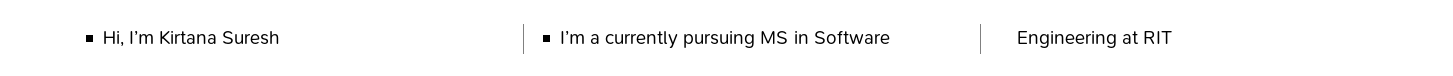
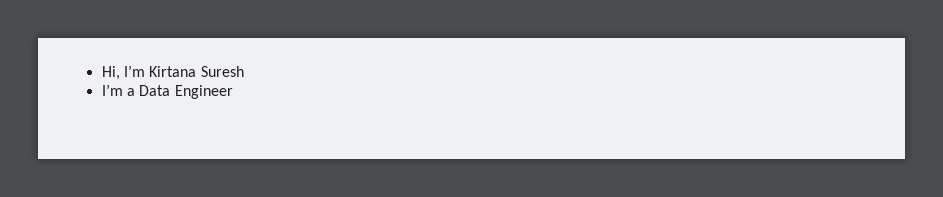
- I’m a currently pursuing MS in Software Engineering at RIT
+ I’m a Data Engineer

